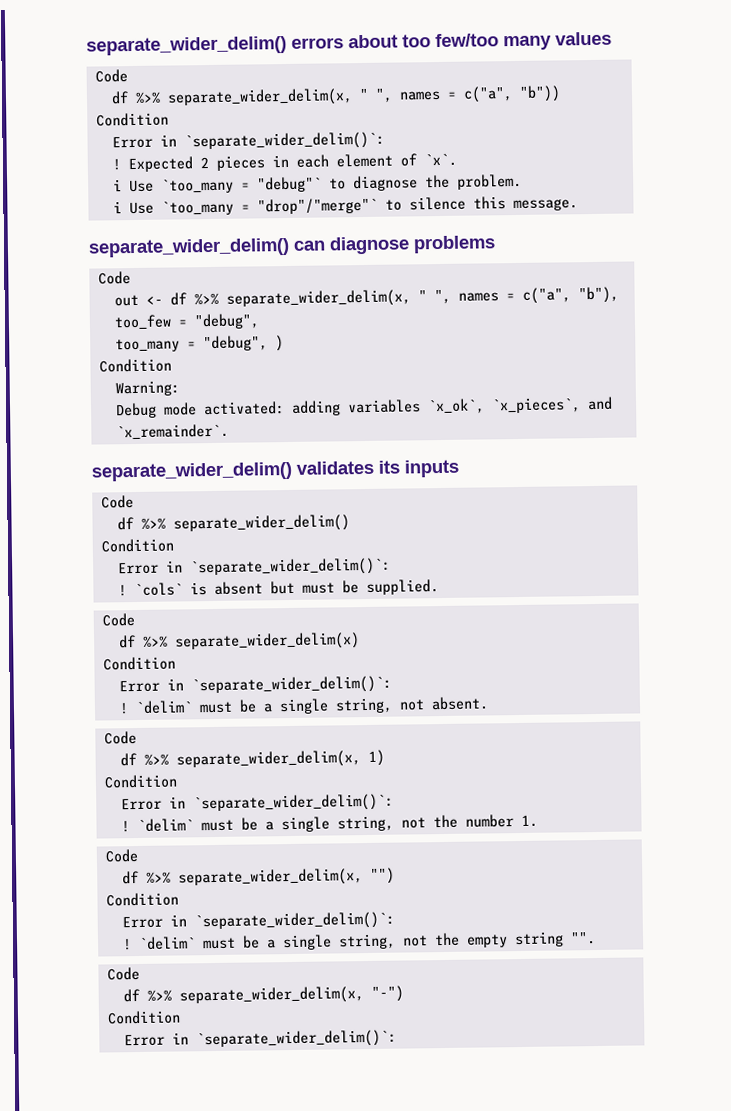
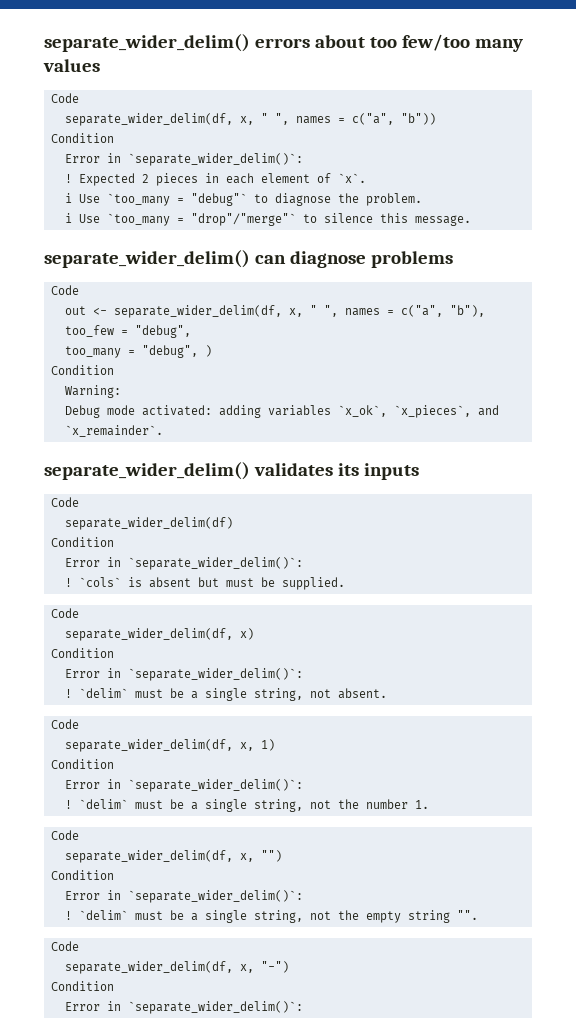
- df %>% separate_wider_delim(x, " ", names = c("a", "b"))
+ separate_wider_delim(df, x, " ", names = c("a", "b"))
- out <- df %>% separate_wider_delim(x, " ", names = c("a", "b"), too_few = "debug",
+ out <- separate_wider_delim(df, x, " ", names = c("a", "b"), too_few = "debug",
- df %>% separate_wider_delim()
+ separate_wider_delim(df)
- df %>% separate_wider_delim(x)
+ separate_wider_delim(df, x)
- df %>% separate_wider_delim(x, 1)
+ separate_wider_delim(df, x, 1)
- df %>% separate_wider_delim(x, "")
+ separate_wider_delim(df, x, "")
- df %>% separate_wider_delim(x, "-")
+ separate_wider_delim(df, x, "-")

